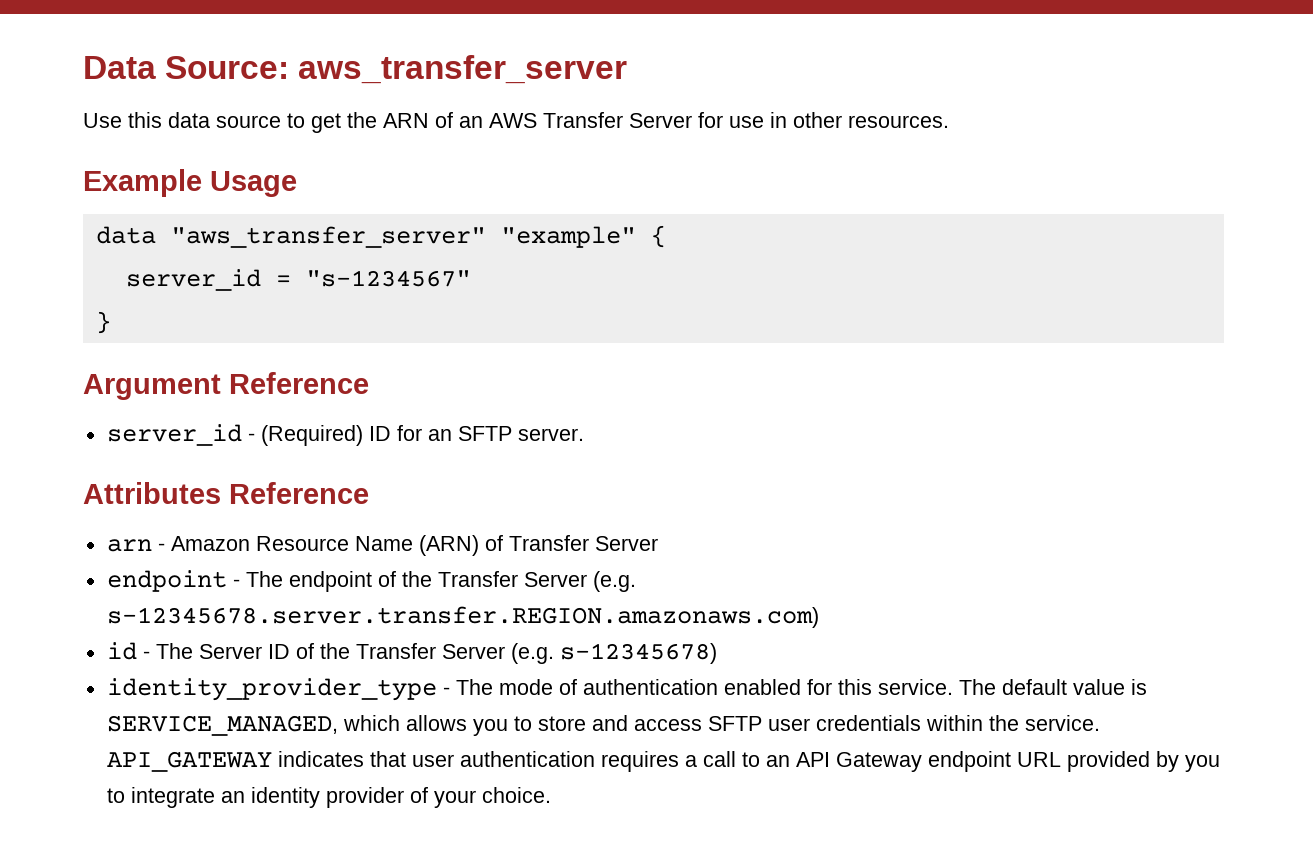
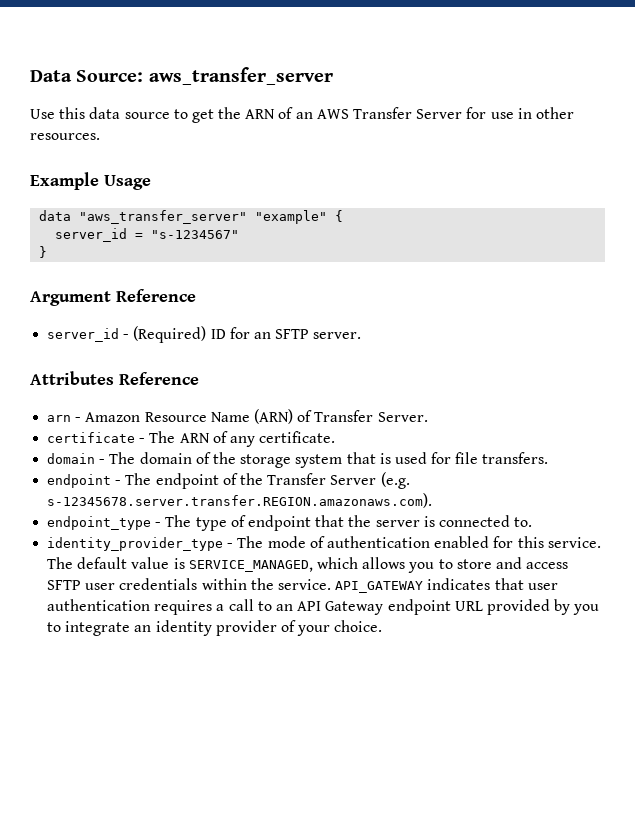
- arn - Amazon Resource Name (ARN) of Transfer Server
+ arn - Amazon Resource Name (ARN) of Transfer Server.
+ certificate - The ARN of any certificate.
+ domain - The domain of the storage system that is used for file transfers.
- endpoint - The endpoint of the Transfer Server (e.g. s-12345678.server.transfer.REGION.amazonaws.com)
- id - The Server ID of the Transfer Server (e.g. s-12345678)
+ endpoint - The endpoint of the Transfer Server (e.g. s-12345678.server.transfer.REGION.amazonaws.com).
+ endpoint_type - The type of endpoint that the server is connected to.

